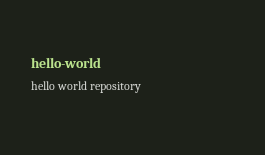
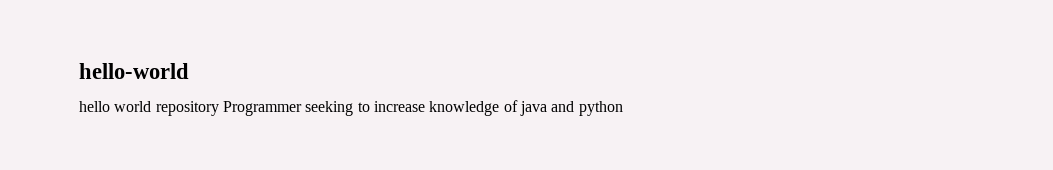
- hello world repository
+ hello world repository Programmer seeking to increase knowledge of java and python

